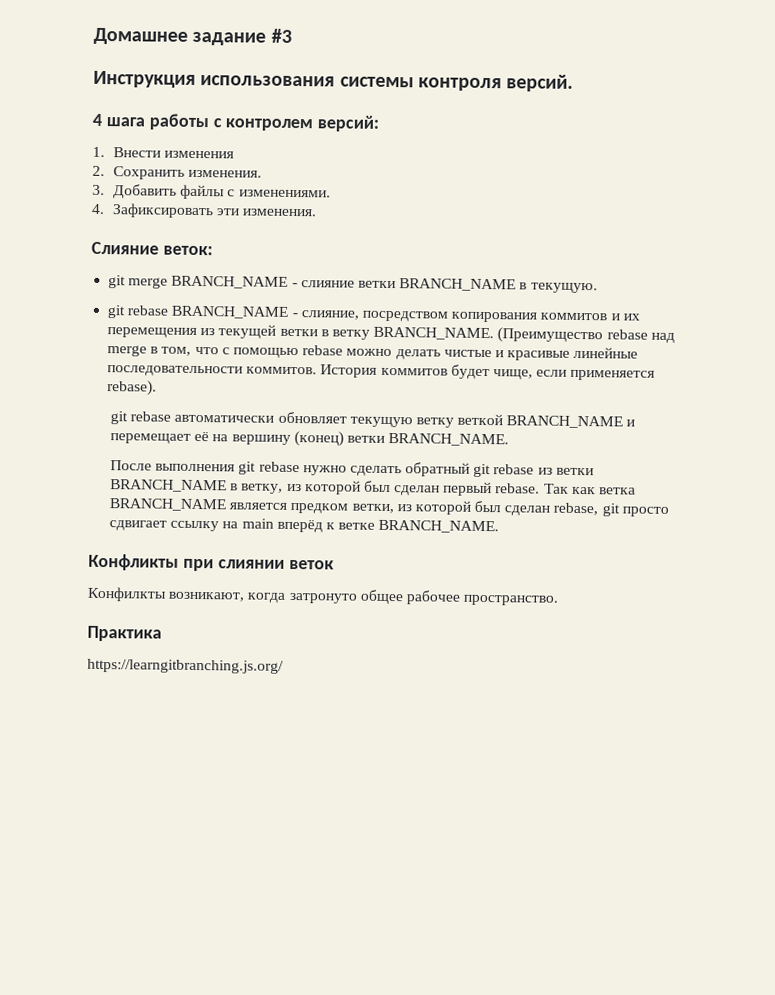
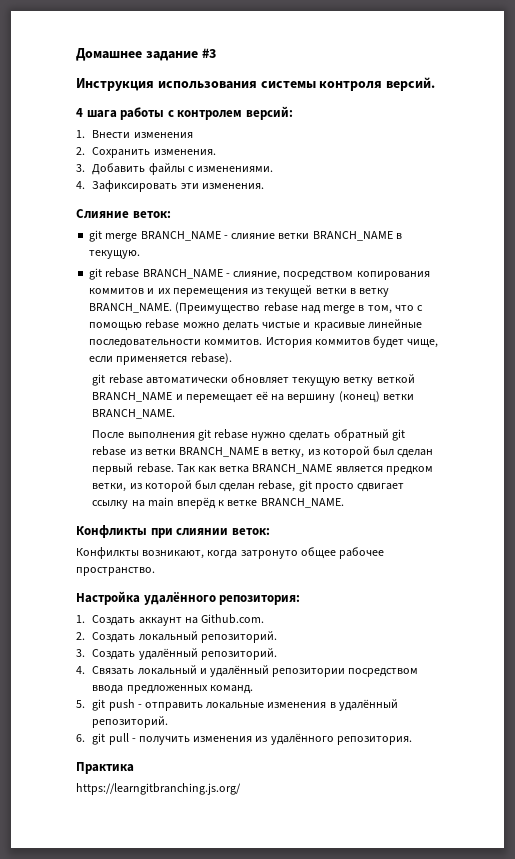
- Конфликты при слиянии веток
+ Конфликты при слиянии веток:
+ Настройка удалённого репозитория:
+ 1. Создать аккаунт на Github.com.
+ 2. Создать локальный репозиторий.
+ 3. Создать удалённый репозиторий.
+ 4. Связать локальный и удалённый репозитории посредством ввода предложенных команд.
+ 5. git push - отправить локальные изменения в удалённый репозиторий.
+ 6. git pull - получить изменения из удалённого репозитория.

